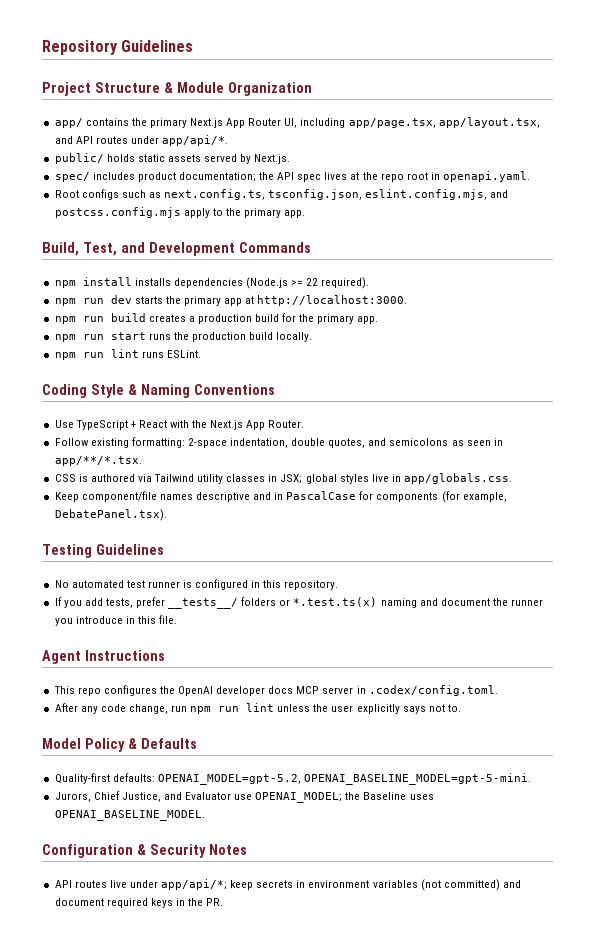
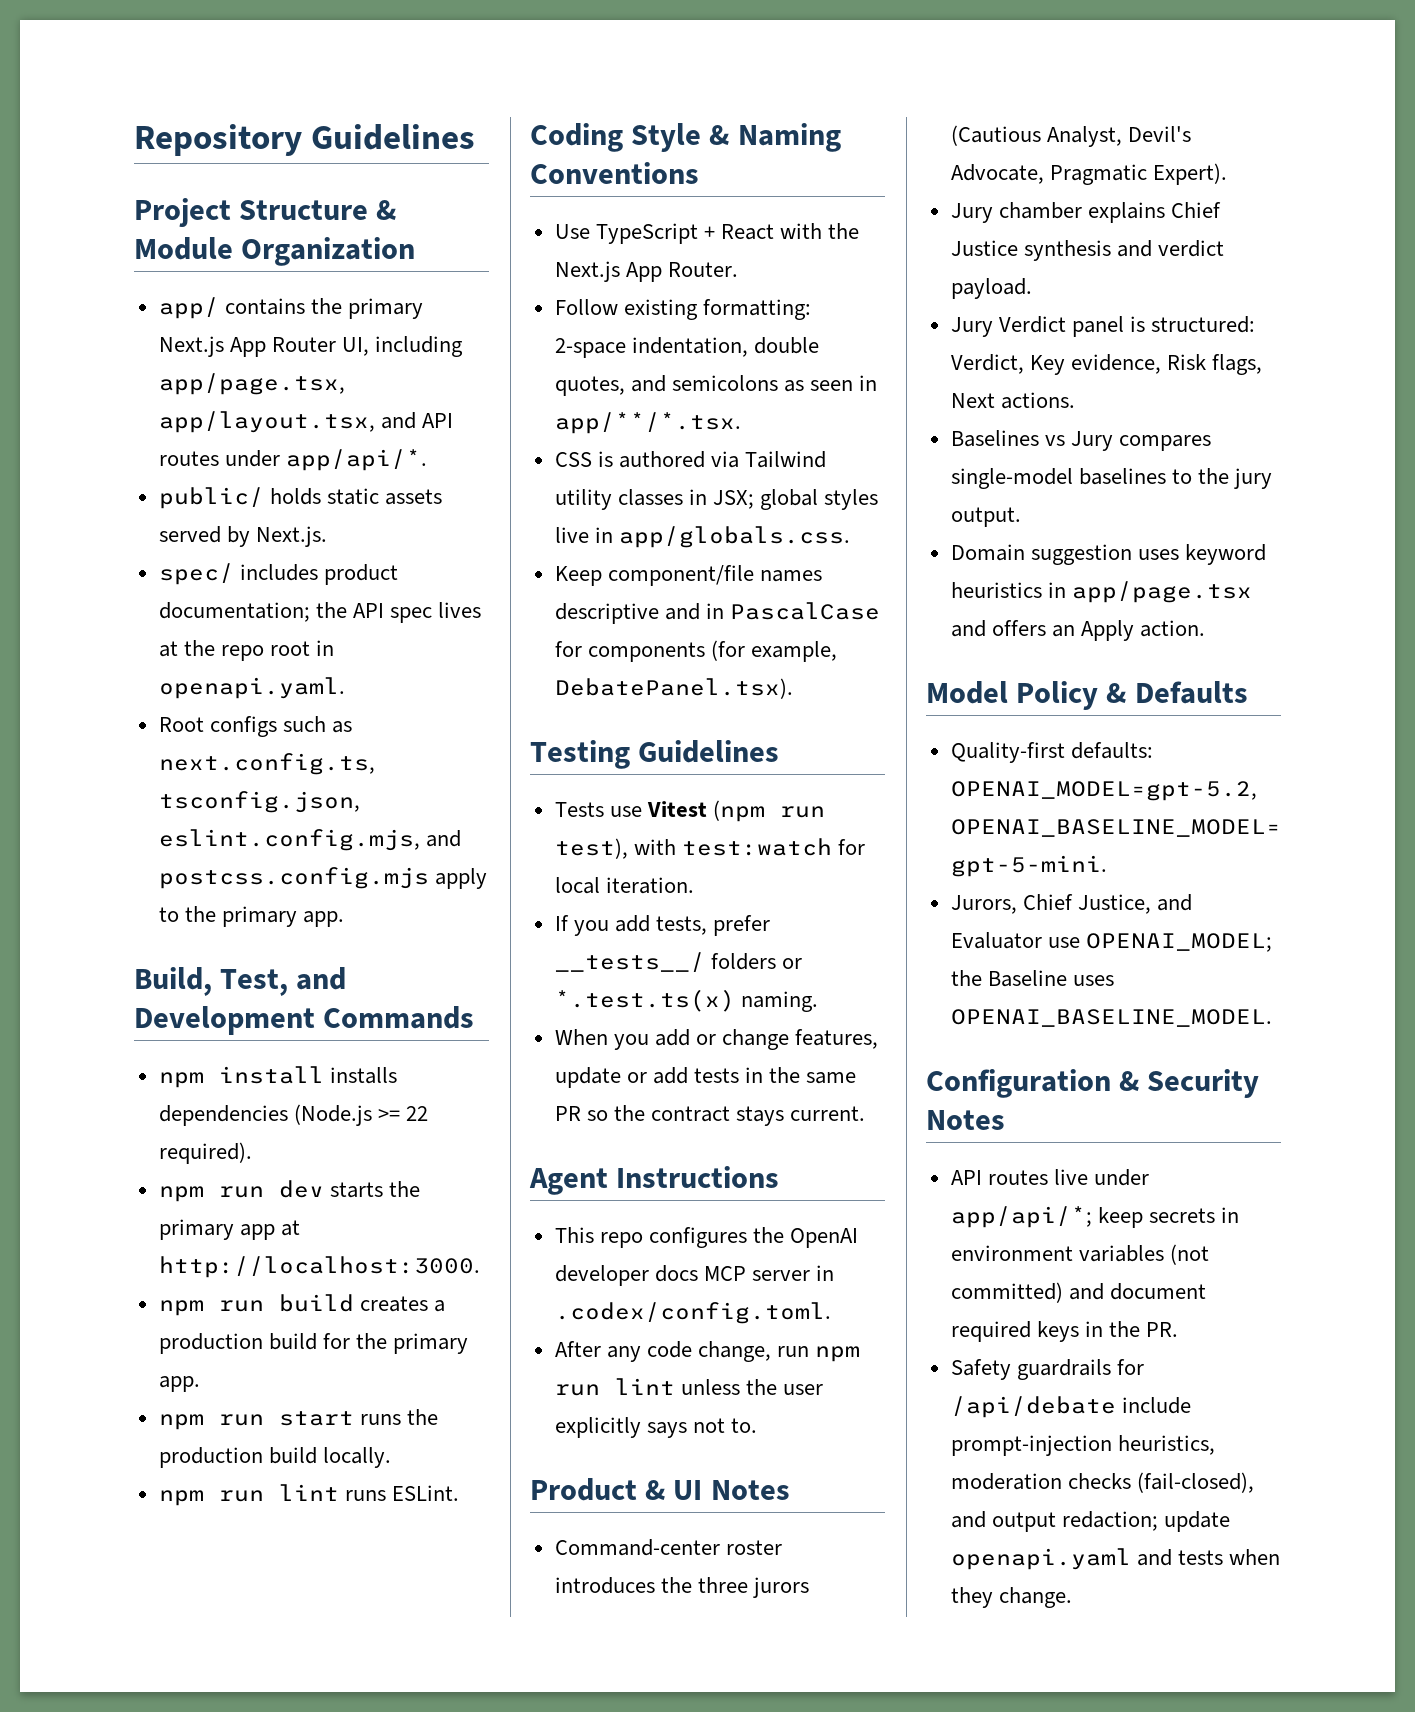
- No automated test runner is configured in this repository.
+ Tests use Vitest (npm run test), with test:watch for local iteration.
- If you add tests, prefer __tests__/ folders or *.test.ts(x) naming and document the runner you introduce in this file.
+ If you add tests, prefer __tests__/ folders or *.test.ts(x) naming.
+ When you add or change features, update or add tests in the same PR so the contract stays current.
+ Product & UI Notes
+ Command-center roster introduces the three jurors (Cautious Analyst, Devil's Advocate, Pragmatic Expert).
+ Jury chamber explains Chief Justice synthesis and verdict payload.
+ Jury Verdict panel is structured: Verdict, Key evidence, Risk flags, Next actions.
+ Baselines vs Jury compares single-model baselines to the jury output.
+ Domain suggestion uses keyword heuristics in app/page.tsx and offers an Apply action.
+ Safety guardrails for /api/debate include prompt-injection heuristics, moderation checks (fail-closed), and output redaction; update openapi.yaml and tests when they change.

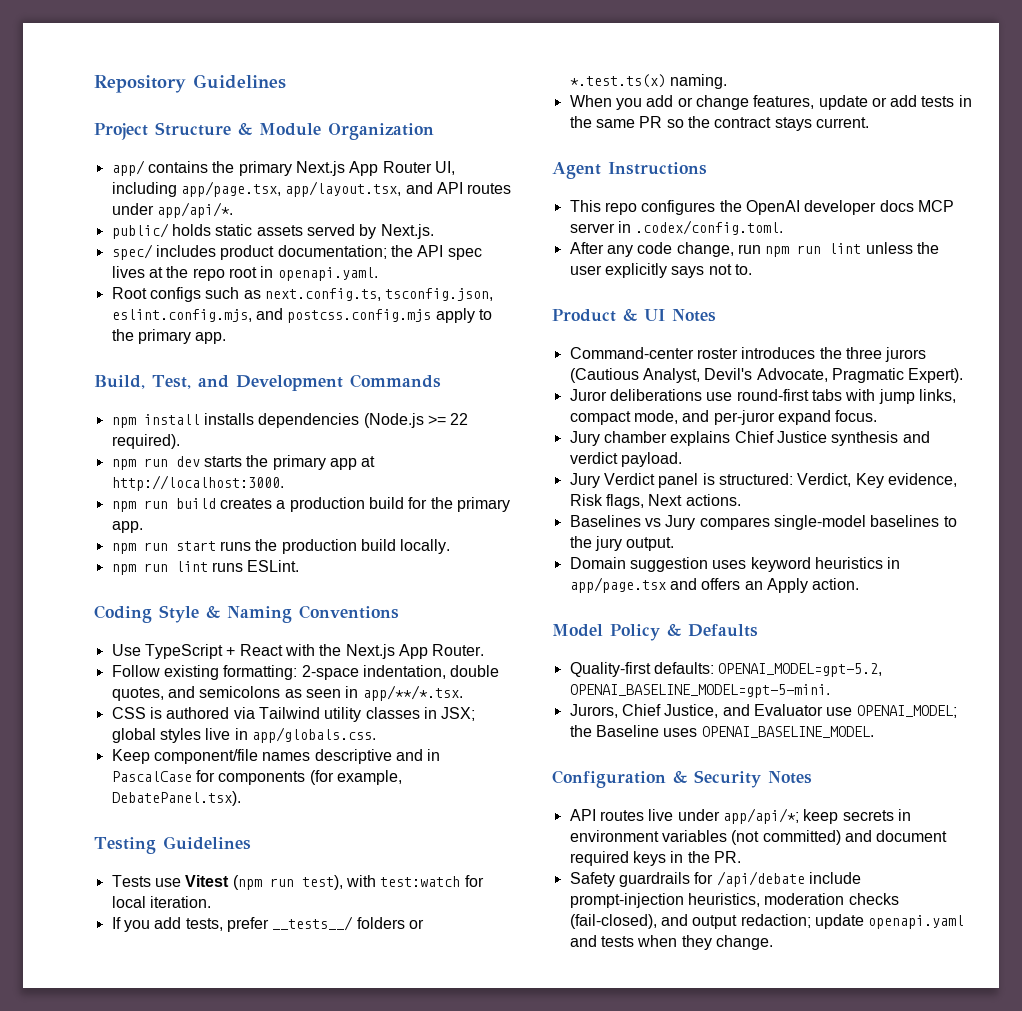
+ Juror deliberations use round-first tabs with jump links, compact mode, and per-juror expand focus.

